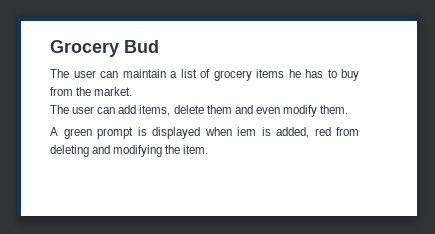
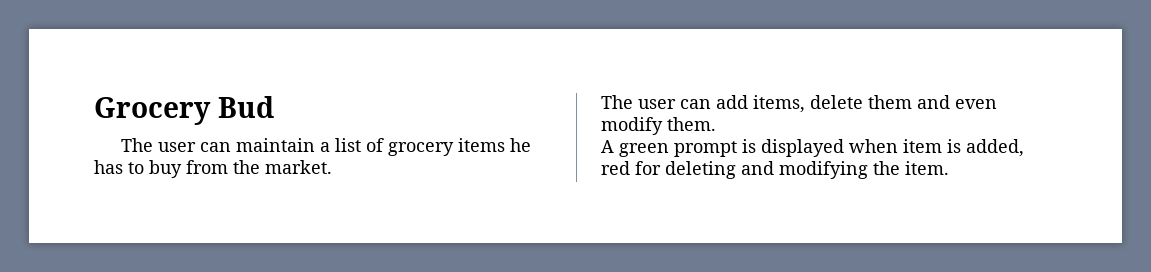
- A green prompt is displayed when iem is added, red from deleting and modifying the item.
+ A green prompt is displayed when item is added, red for deleting and modifying the item.

